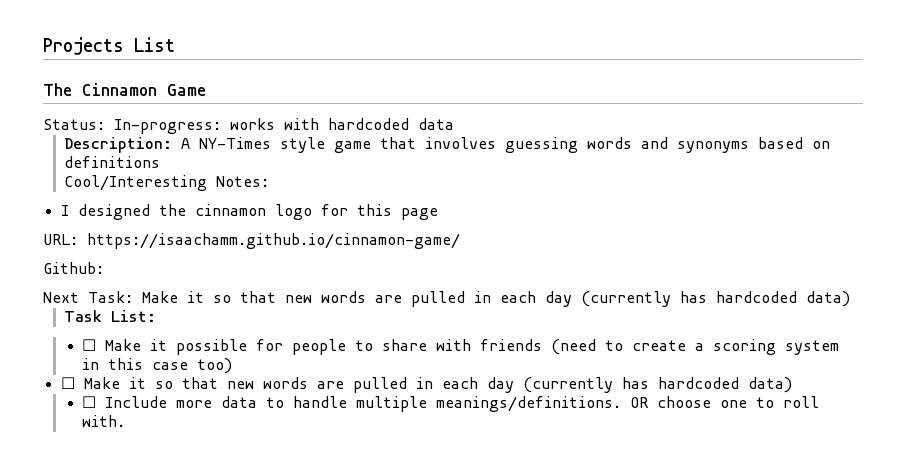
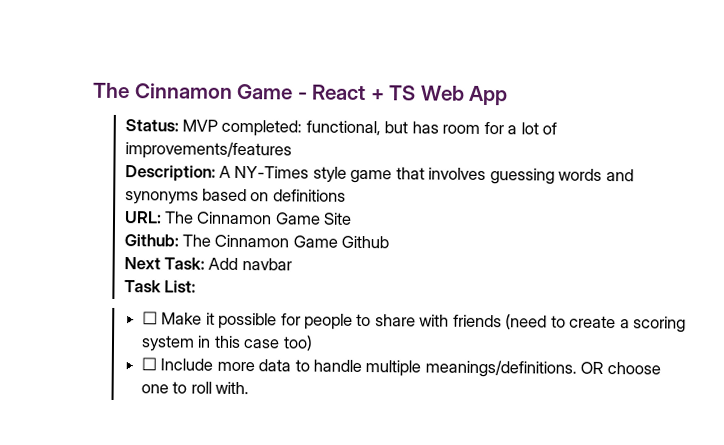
- Projects List
- The Cinnamon Game
- Status: In-progress: works with hardcoded data
+ The Cinnamon Game - React + TS Web App
+ Status: MVP completed: functional, but has room for a lot of improvements/features
- Cool/Interesting Notes:
- I designed the cinnamon logo for this page
- URL: https://isaachamm.github.io/cinnamon-game/
- Github:
- Next Task: Make it so that new words are pulled in each day (currently has hardcoded data)
+ URL: The Cinnamon Game Site
+ Github: The Cinnamon Game Github
+ Next Task: Add navbar
- ☐ Make it so that new words are pulled in each day (currently has hardcoded data)

